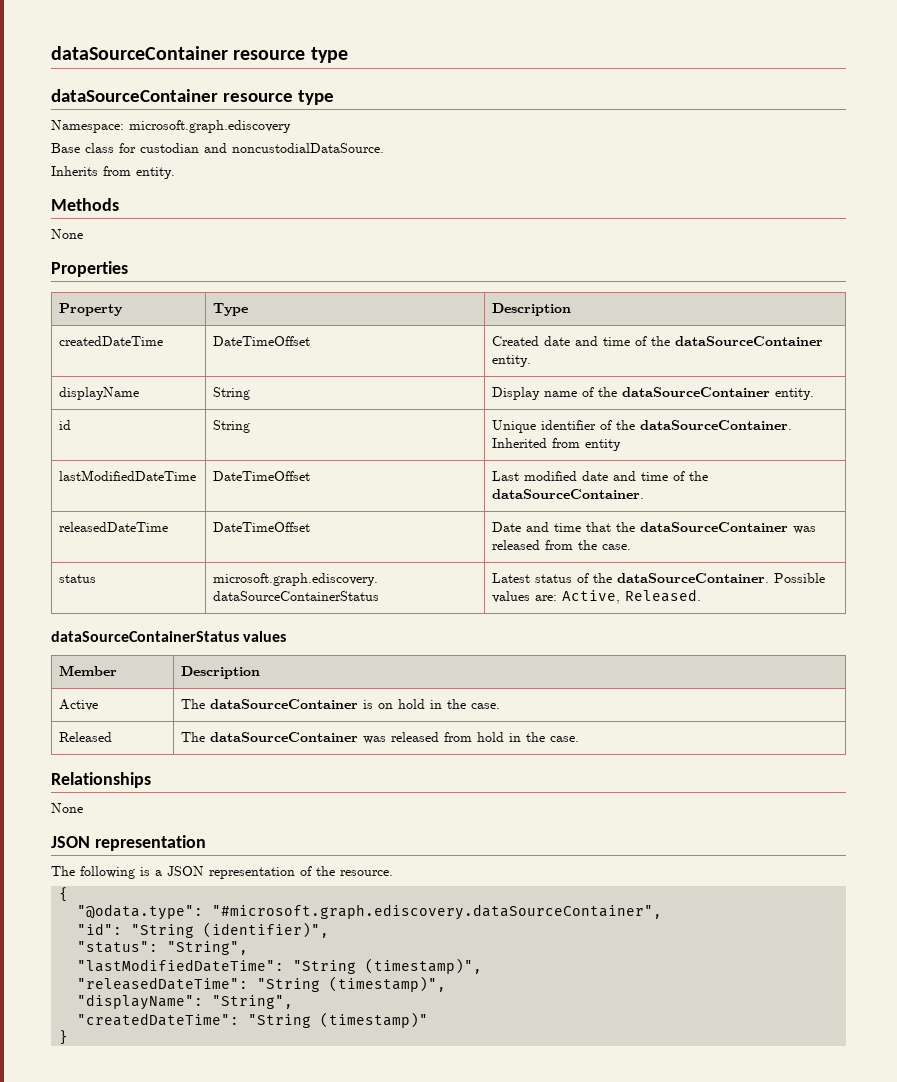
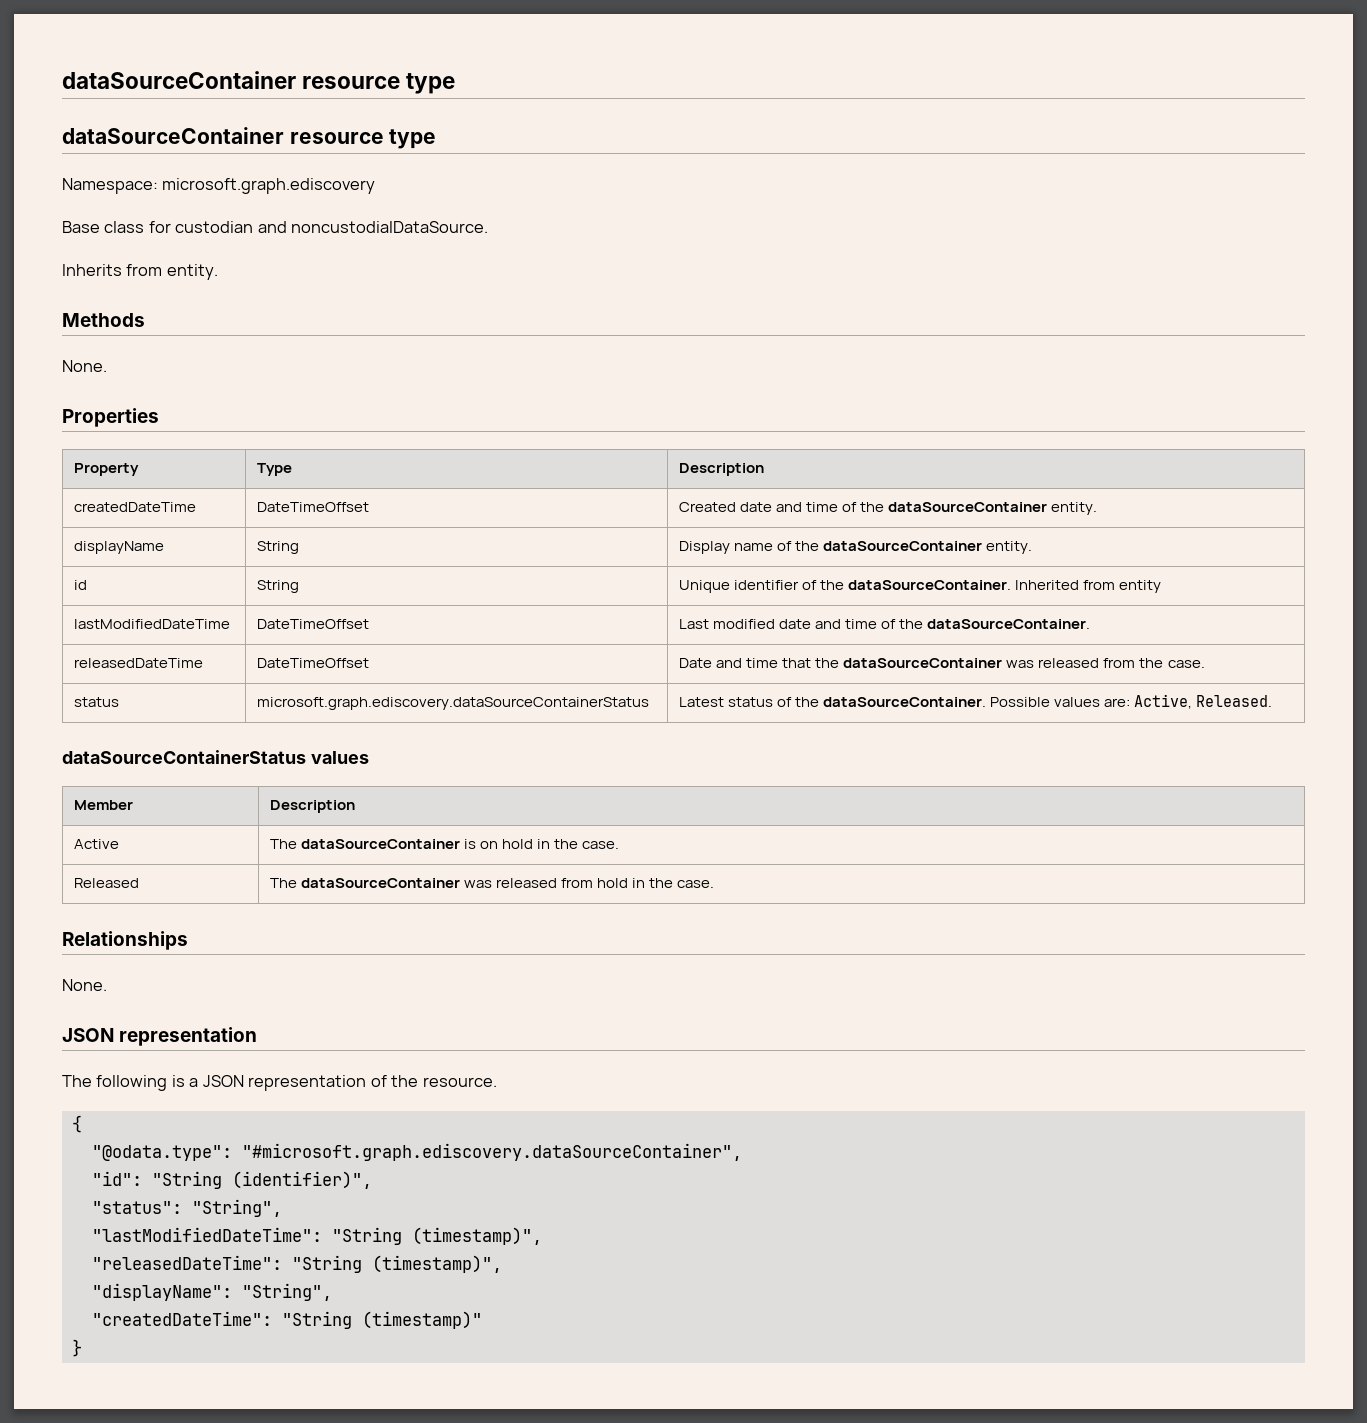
  Methods
- None
+ None.
  Relationships
- None
+ None.

